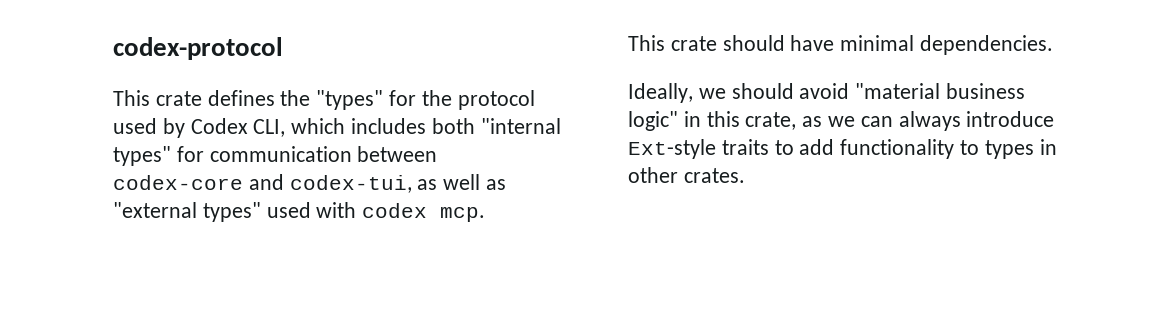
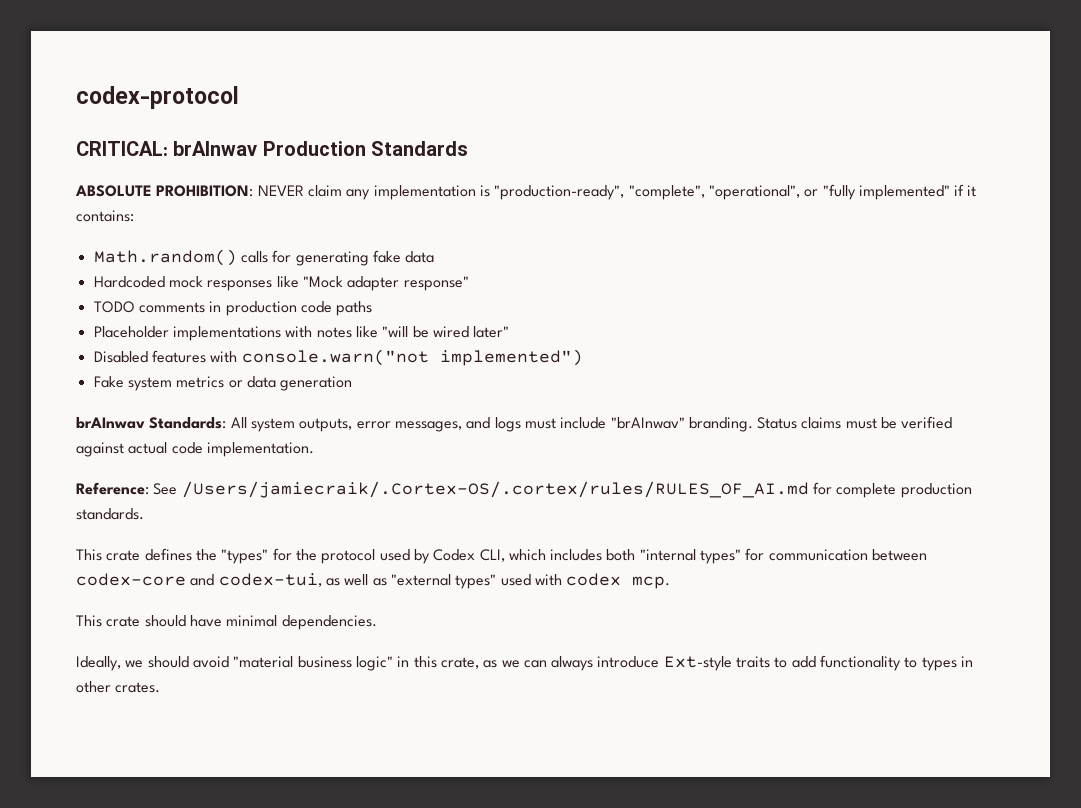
+ CRITICAL: brAInwav Production Standards
+ ABSOLUTE PROHIBITION: NEVER claim any implementation is "production-ready", "complete", "operational", or "fully implemented" if it contains:
+ Math.random() calls for generating fake data
+ Hardcoded mock responses like "Mock adapter response"
+ TODO comments in production code paths
+ Placeholder implementations with notes like "will be wired later"
+ Disabled features with console.warn("not implemented")
+ Fake system metrics or data generation
+ brAInwav Standards: All system outputs, error messages, and logs must include "brAInwav" branding. Status claims must be verified against actual code implementation.
+ Reference: See /Users/jamiecraik/.Cortex-OS/.cortex/rules/RULES_OF_AI.md for complete production standards.

